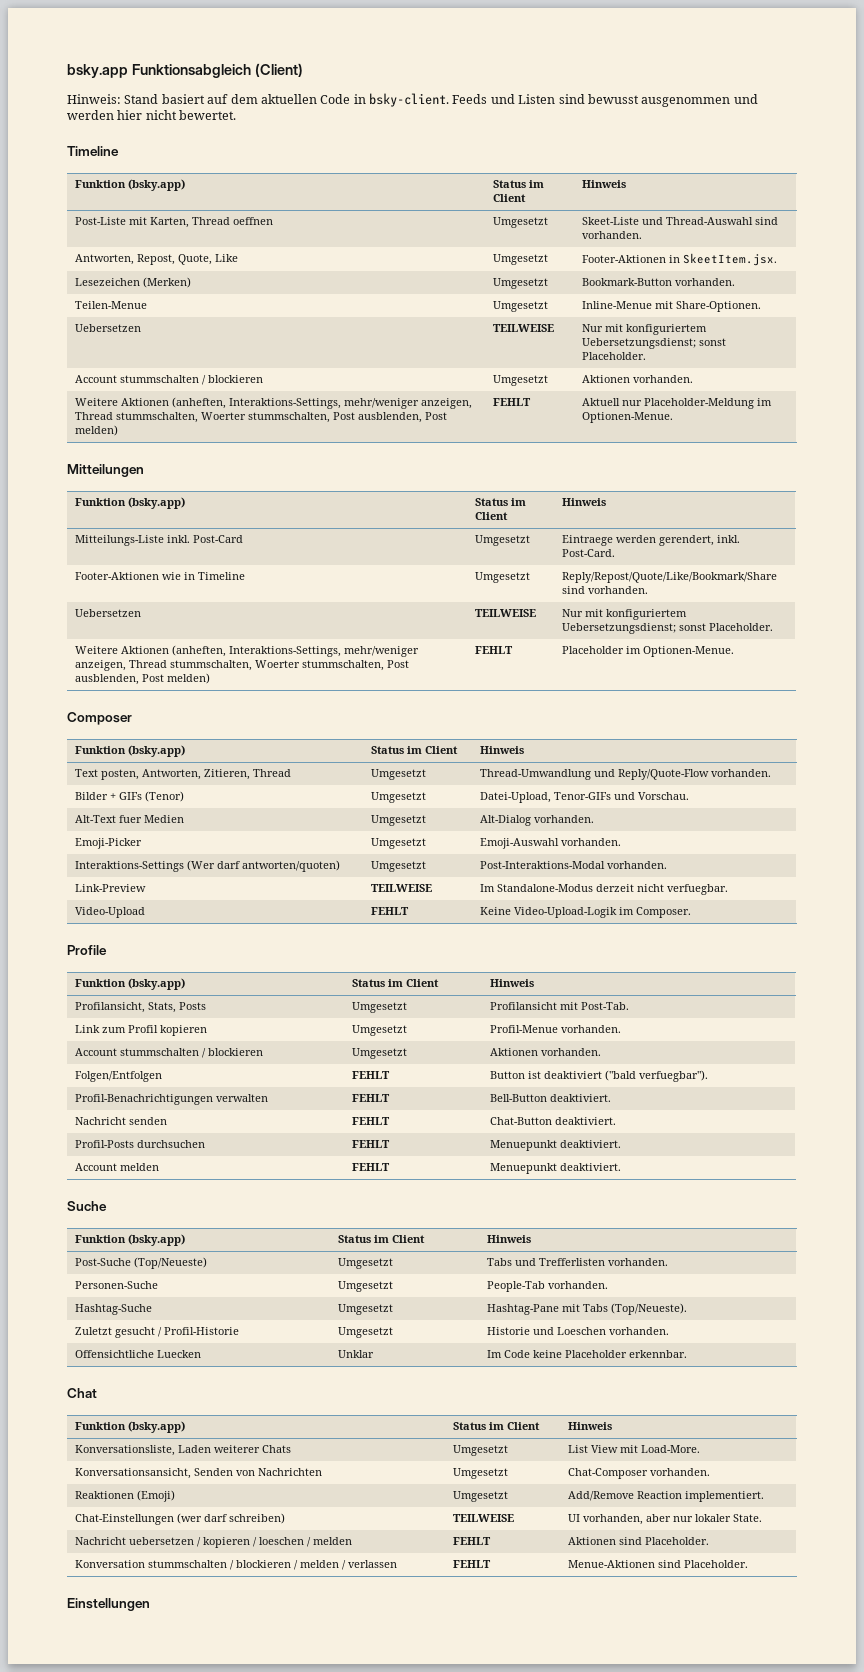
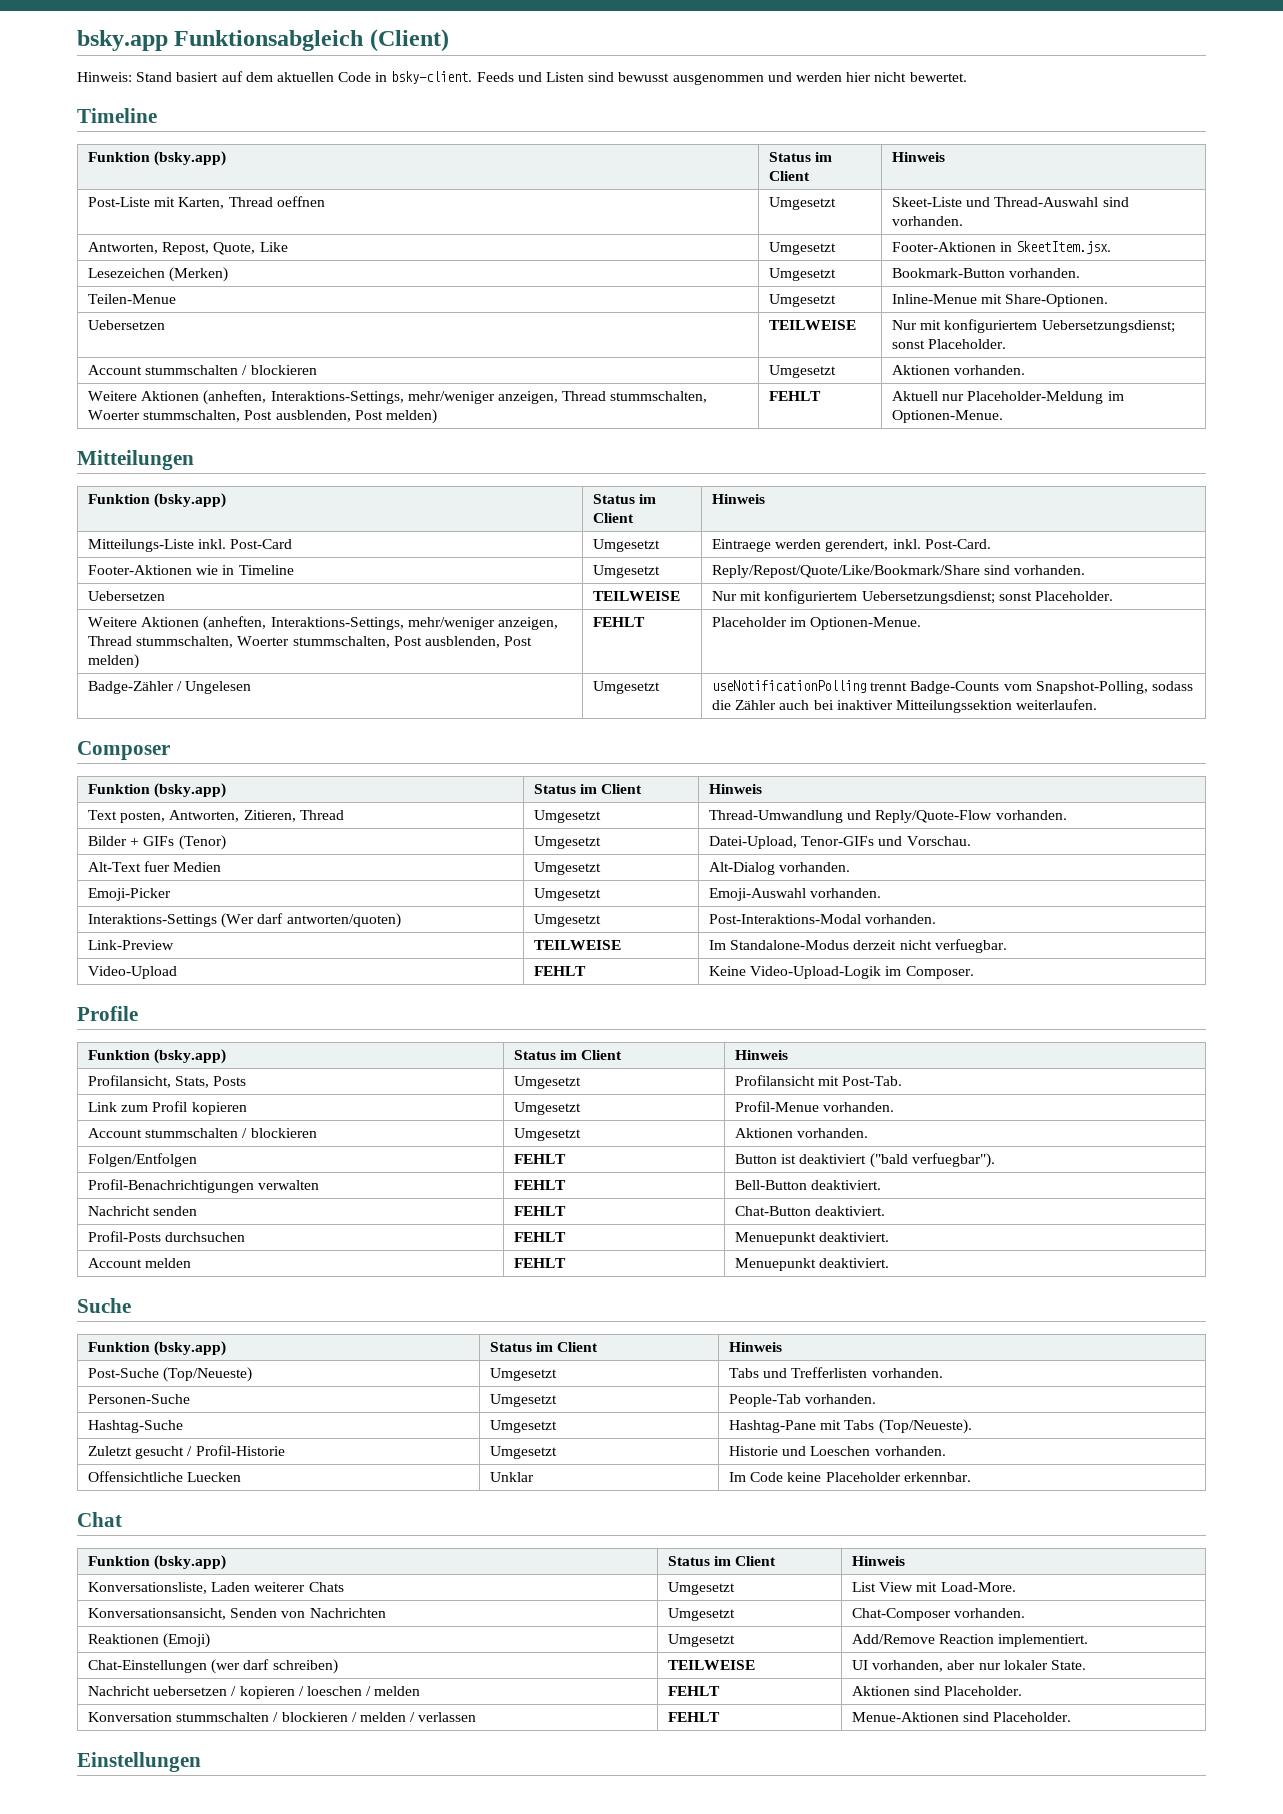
+ Badge-Zähler / Ungelesen | Umgesetzt | useNotificationPolling trennt Badge-Counts vom Snapshot-Polling, sodass die Zähler auch bei inaktiver Mitteilungssektion weiterlaufen.

